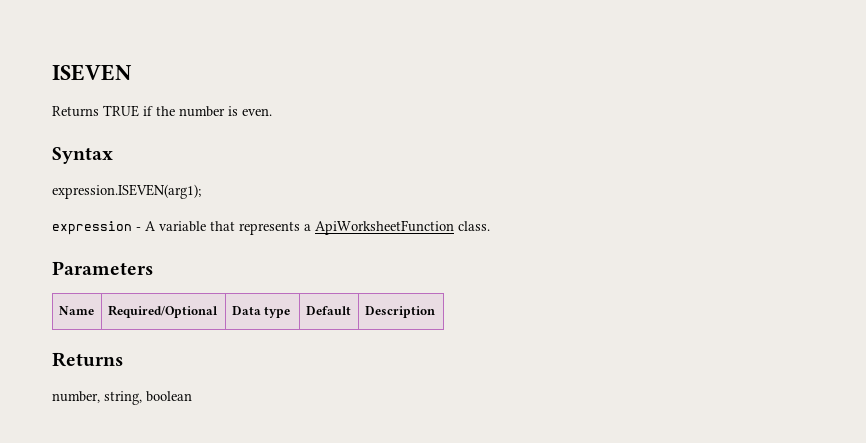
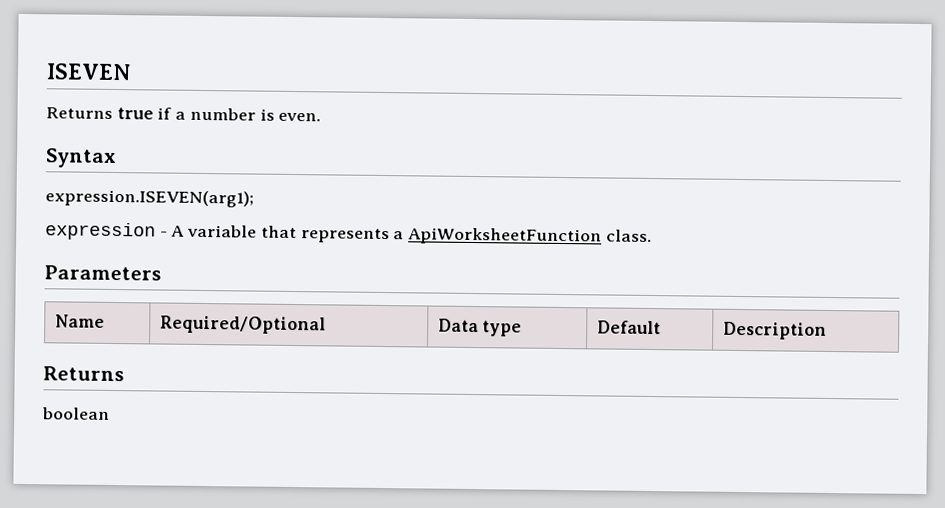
- Returns TRUE if the number is even.
+ Returns true if a number is even.
- number, string, boolean
+ boolean

